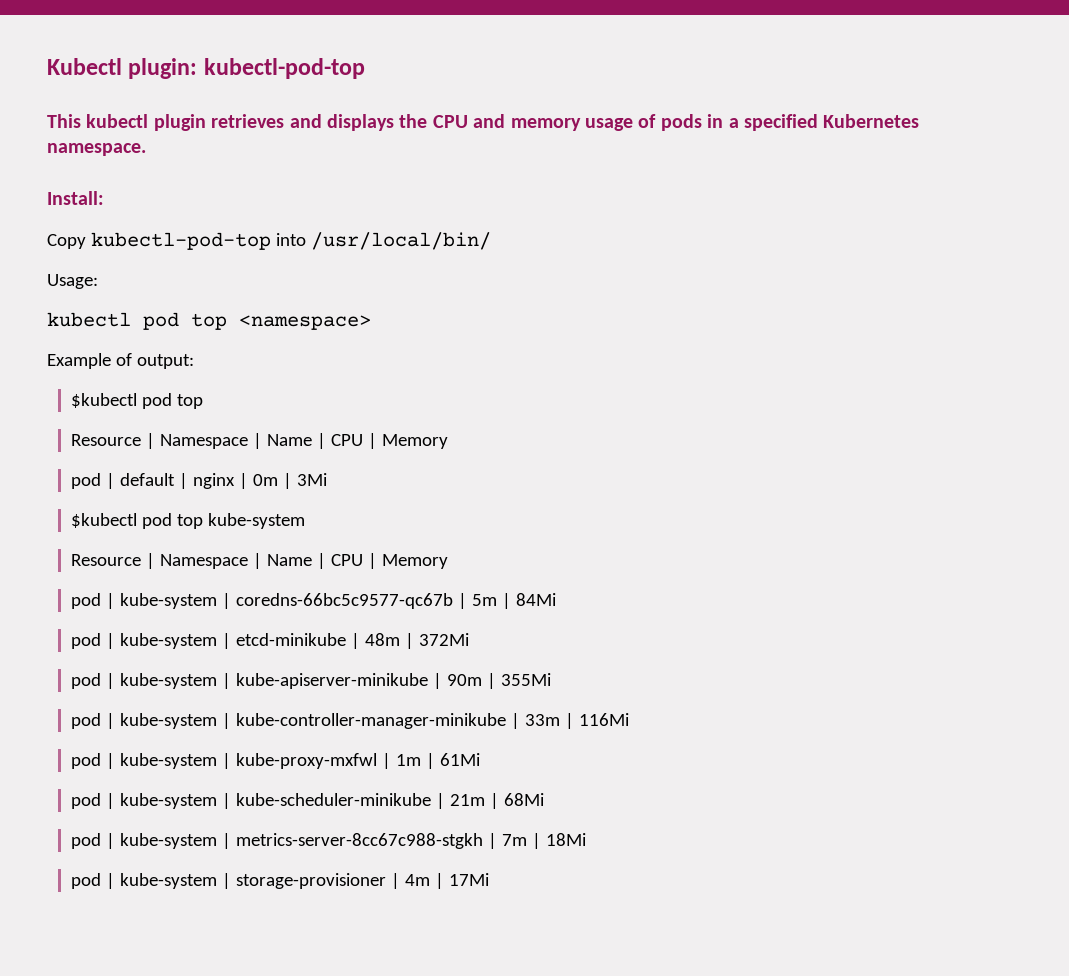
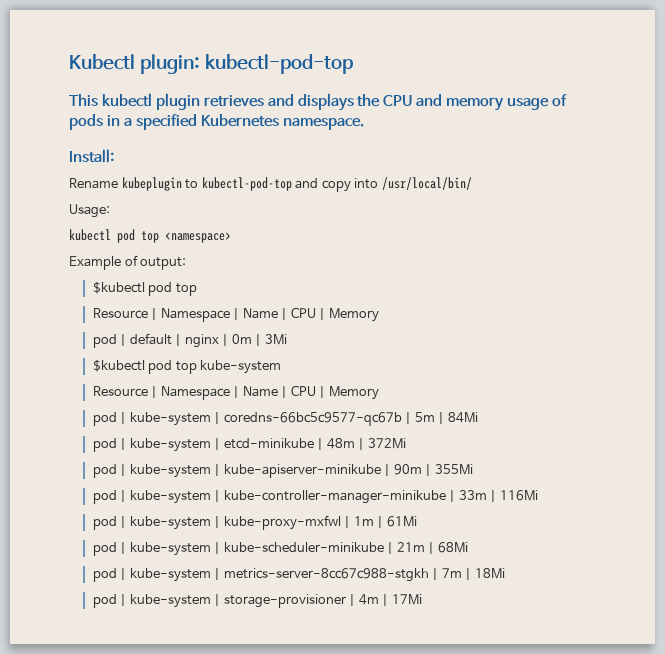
- Copy kubectl-pod-top into /usr/local/bin/
+ Rename kubeplugin to kubectl-pod-top and copy into /usr/local/bin/

